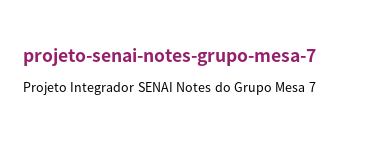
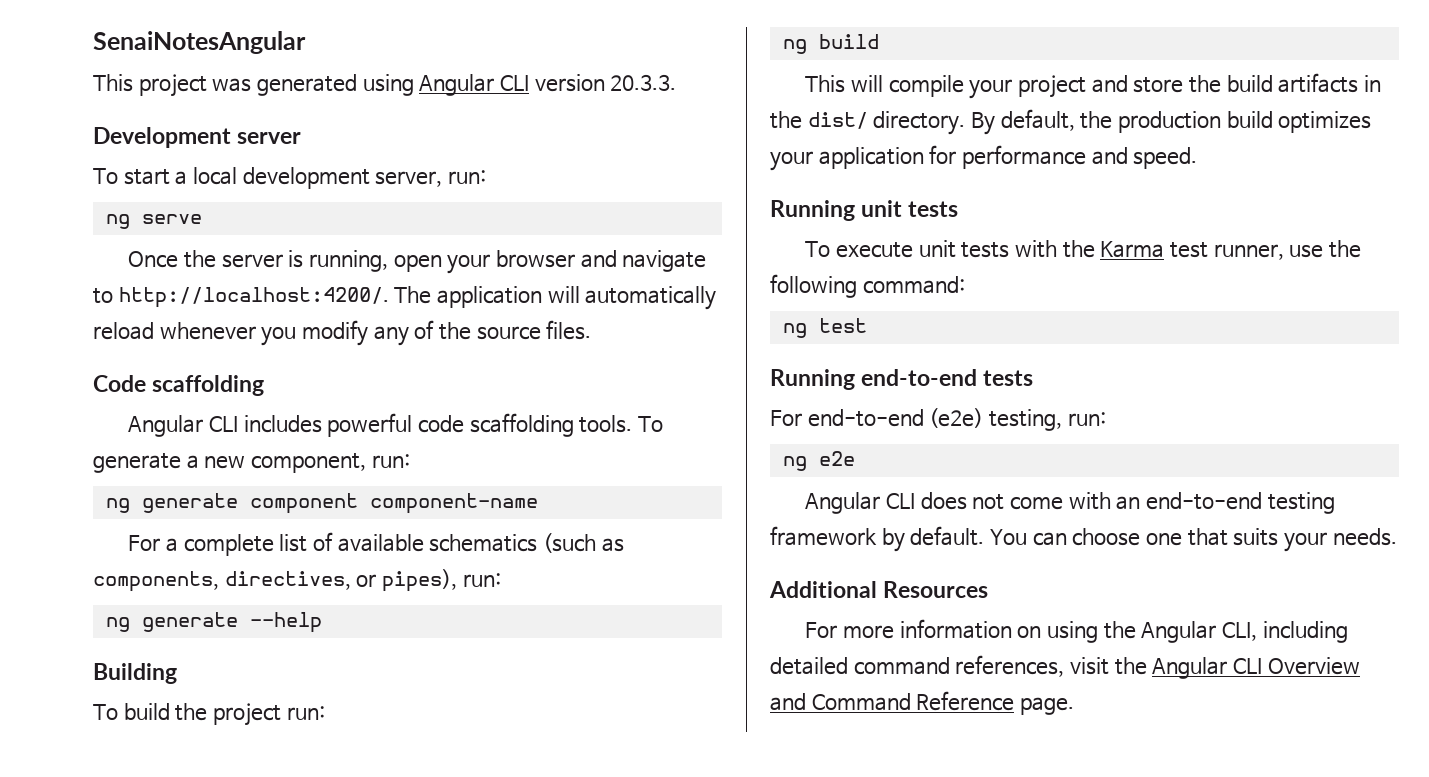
- projeto-senai-notes-grupo-mesa-7
- Projeto Integrador SENAI Notes do Grupo Mesa 7
+ SenaiNotesAngular
+ This project was generated using Angular CLI version 20.3.3.
+ Development server
+ To start a local development server, run:
+ ng serve
+ Once the server is running, open your browser and navigate to http://localhost:4200/. The application will automatically reload whenever you modify any of the source files.
+ Code scaffolding
+ Angular CLI includes powerful code scaffolding tools. To generate a new component, run:
+ ng generate component component-name
+ For a complete list of available schematics (such as components, directives, or pipes), run:
+ ng generate --help
+ Building
+ To build the project run:
+ ng build
+ This will compile your project and store the build artifacts in the dist/ directory. By default, the production build optimizes your application for performance and speed.
+ Running unit tests
+ To execute unit tests with the Karma test runner, use the following command:
+ ng test
+ Running end-to-end tests
+ For end-to-end (e2e) testing, run:
+ ng e2e
+ Angular CLI does not come with an end-to-end testing framework by default. You can choose one that suits your needs.
+ Additional Resources
+ For more information on using the Angular CLI, including detailed command references, visit the Angular CLI Overview and Command Reference page.

